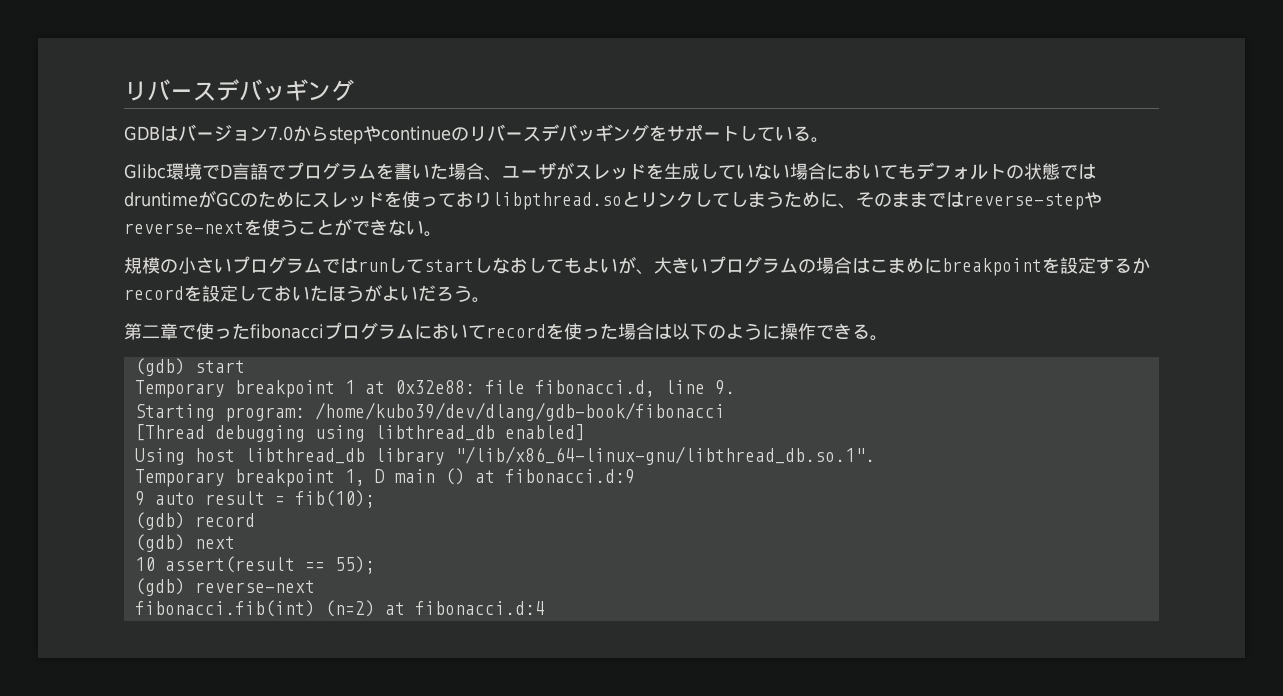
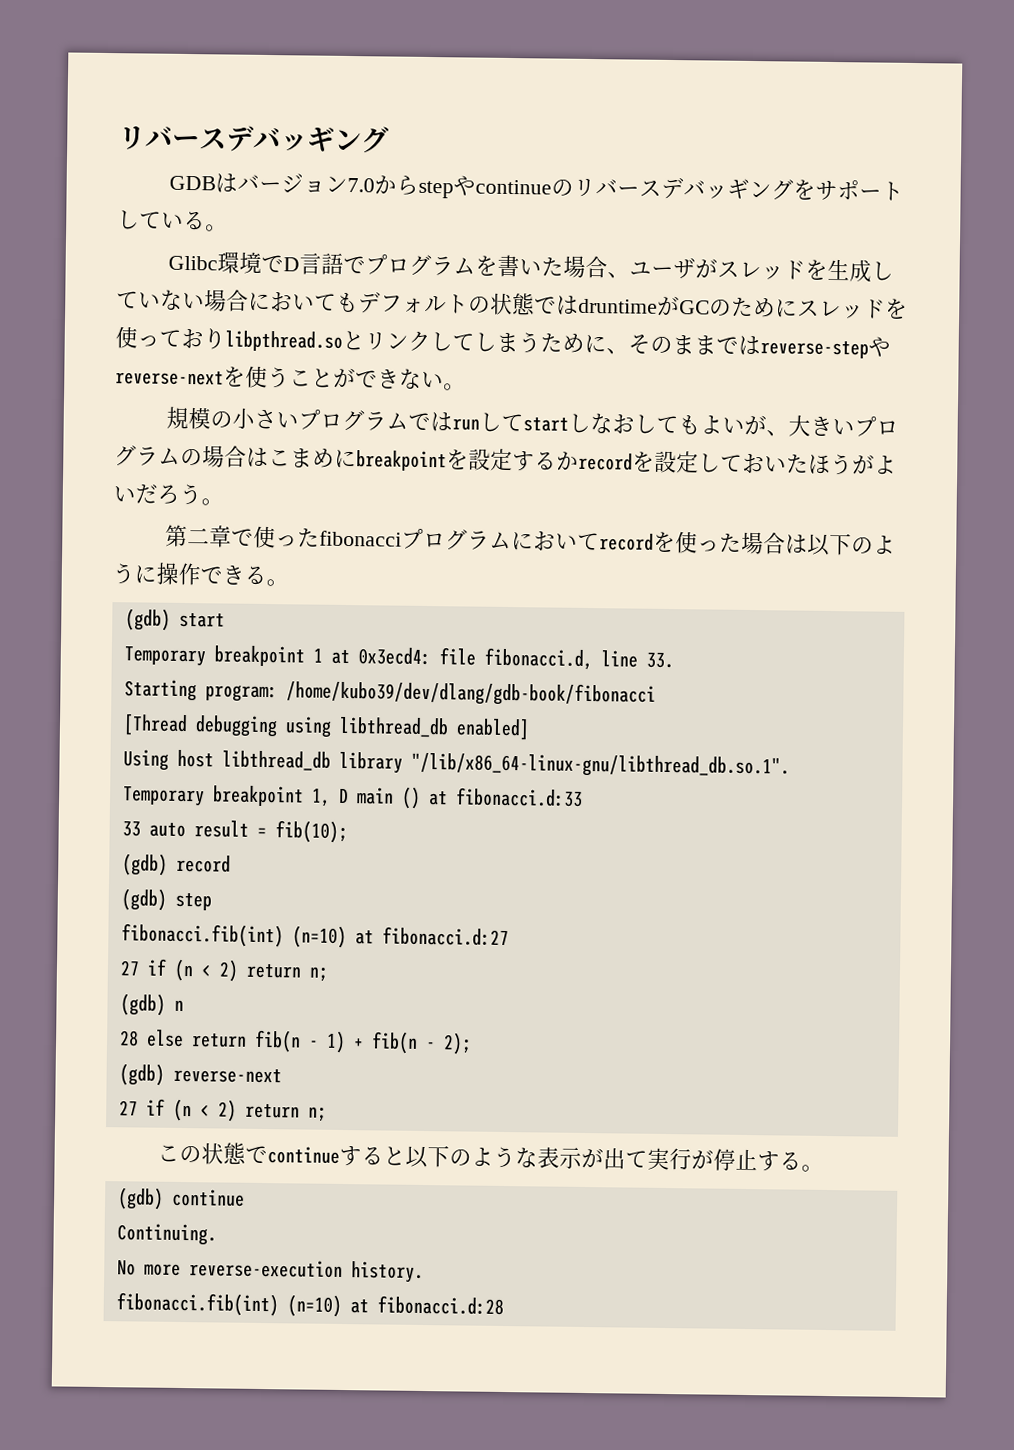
- Temporary breakpoint 1 at 0x32e88: file fibonacci.d, line 9.
+ Temporary breakpoint 1 at 0x3ecd4: file fibonacci.d, line 33.
- Temporary breakpoint 1, D main () at fibonacci.d:9
- 9 auto result = fib(10);
+ Temporary breakpoint 1, D main () at fibonacci.d:33
+ 33 auto result = fib(10);
- (gdb) next
- 10 assert(result == 55);
+ (gdb) step
+ fibonacci.fib(int) (n=10) at fibonacci.d:27
+ 27 if (n < 2) return n;
+ (gdb) n
+ 28 else return fib(n - 1) + fib(n - 2);
  (gdb) reverse-next
- fibonacci.fib(int) (n=2) at fibonacci.d:4
+ 27 if (n < 2) return n;
+ この状態でcontinueすると以下のような表示が出て実行が停止する。
+ (gdb) continue
+ Continuing.
+ No more reverse-execution history.
+ fibonacci.fib(int) (n=10) at fibonacci.d:28

